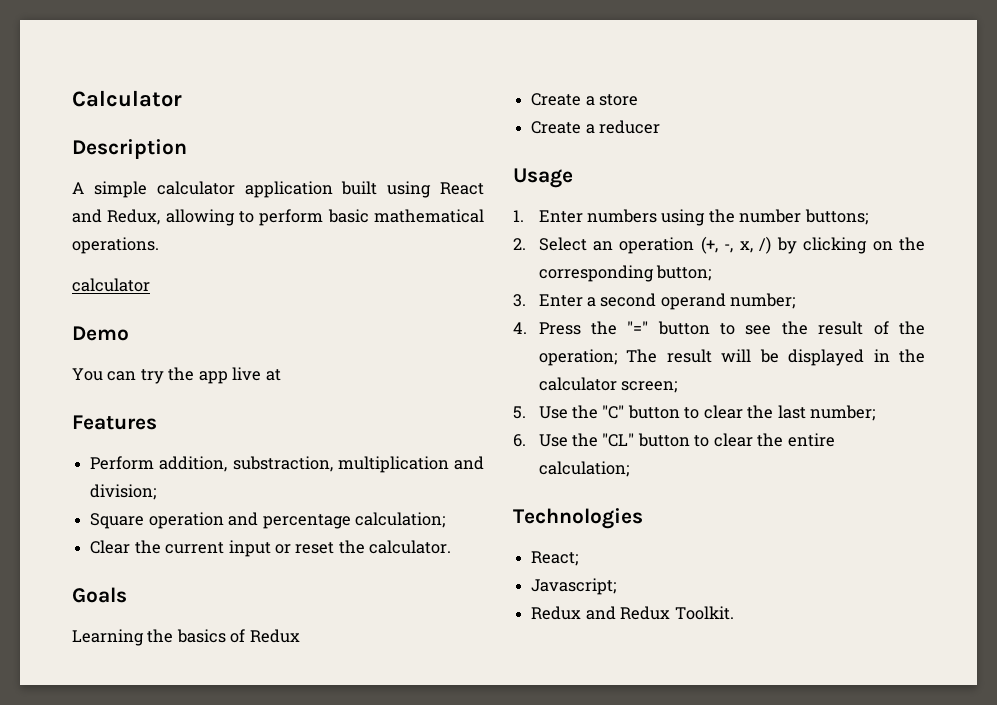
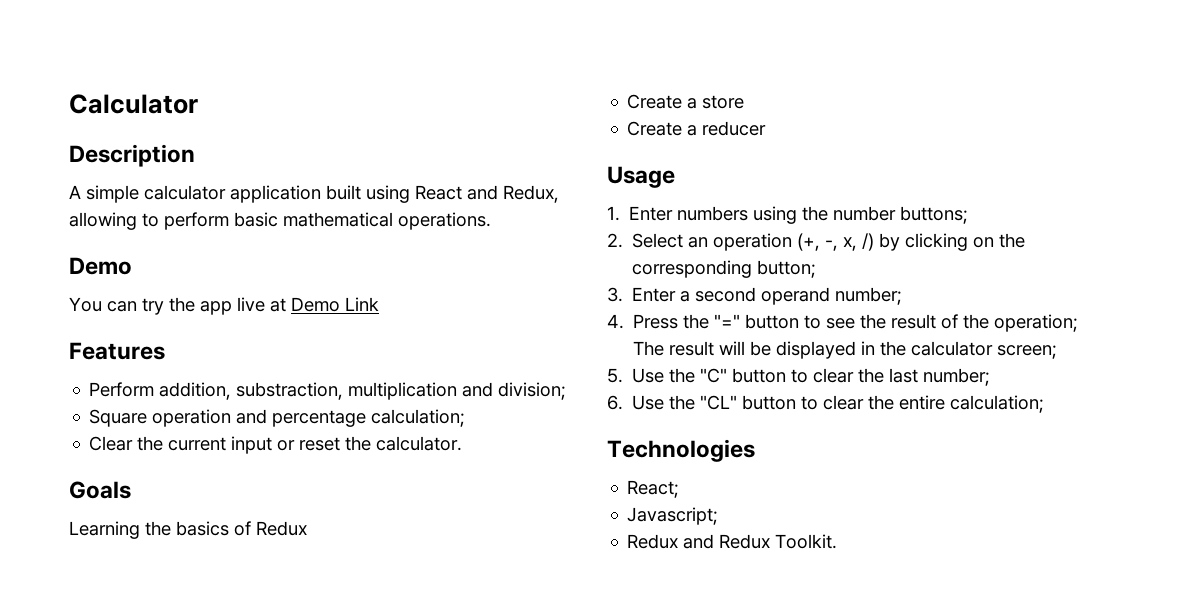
  A simple calculator application built using React and Redux, allowing to perform basic mathematical operations.
- calculator
- You can try the app live at
+ You can try the app live at Demo Link

